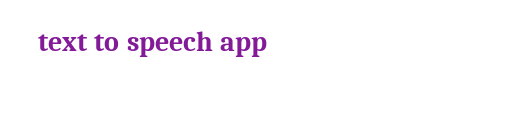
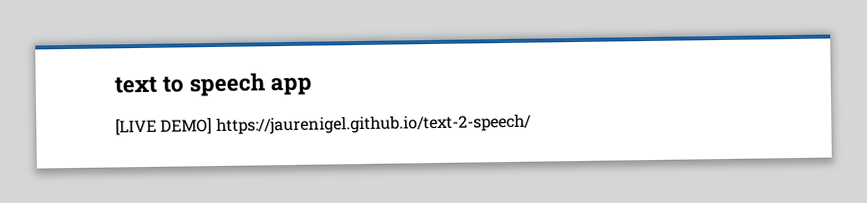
+ [LIVE DEMO] https://jaurenigel.github.io/text-2-speech/

